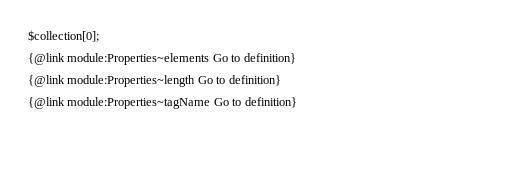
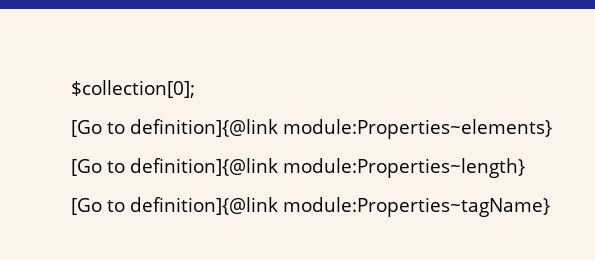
- {@link module:Properties~elements Go to definition}
- {@link module:Properties~length Go to definition}
- {@link module:Properties~tagName Go to definition}
+ [Go to definition]{@link module:Properties~elements}
+ [Go to definition]{@link module:Properties~length}
+ [Go to definition]{@link module:Properties~tagName}

